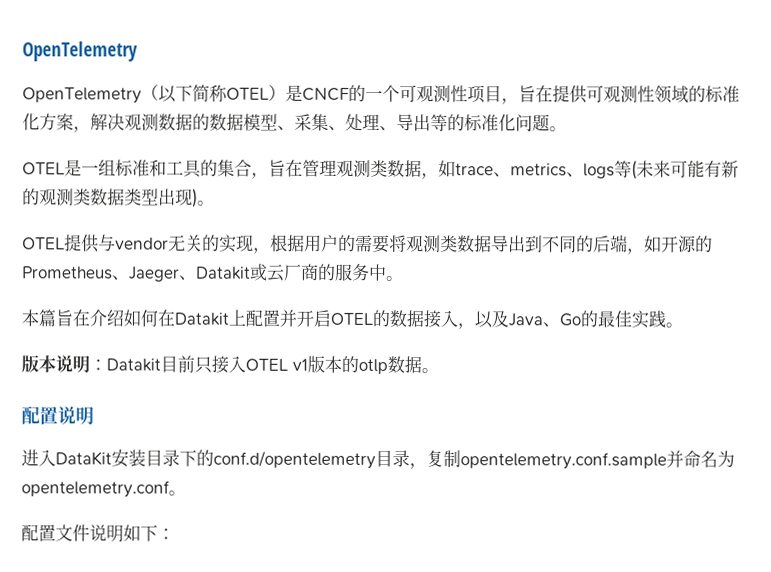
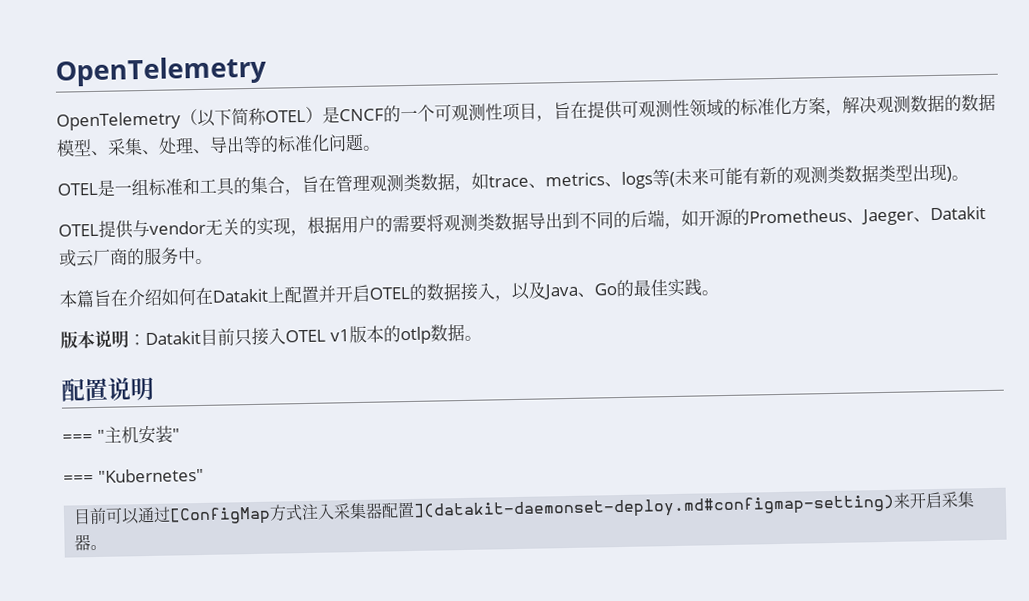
- 进入DataKit安装目录下的conf.d/opentelemetry目录，复制opentelemetry.conf.sample并命名为opentelemetry.conf。
- 配置文件说明如下：
+ === "主机安装"
+ === "Kubernetes"
+ 目前可以通过[ConfigMap方式注入采集器配置](datakit-daemonset-deploy.md#configmap-setting)来开启采集器。

